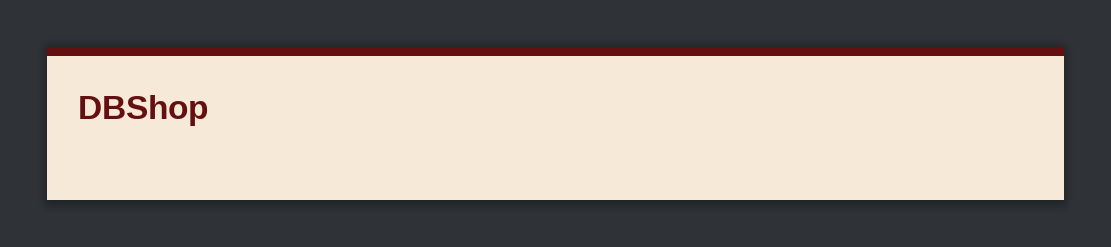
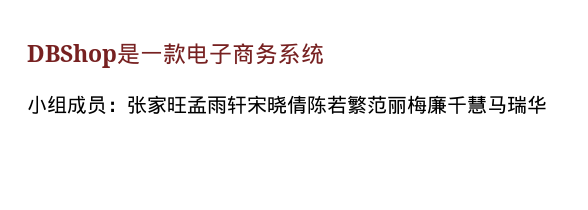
- DBShop
+ DBShop是一款电子商务系统
+ 小组成员：张家旺孟雨轩宋晓倩陈若繁范丽梅廉千慧马瑞华

